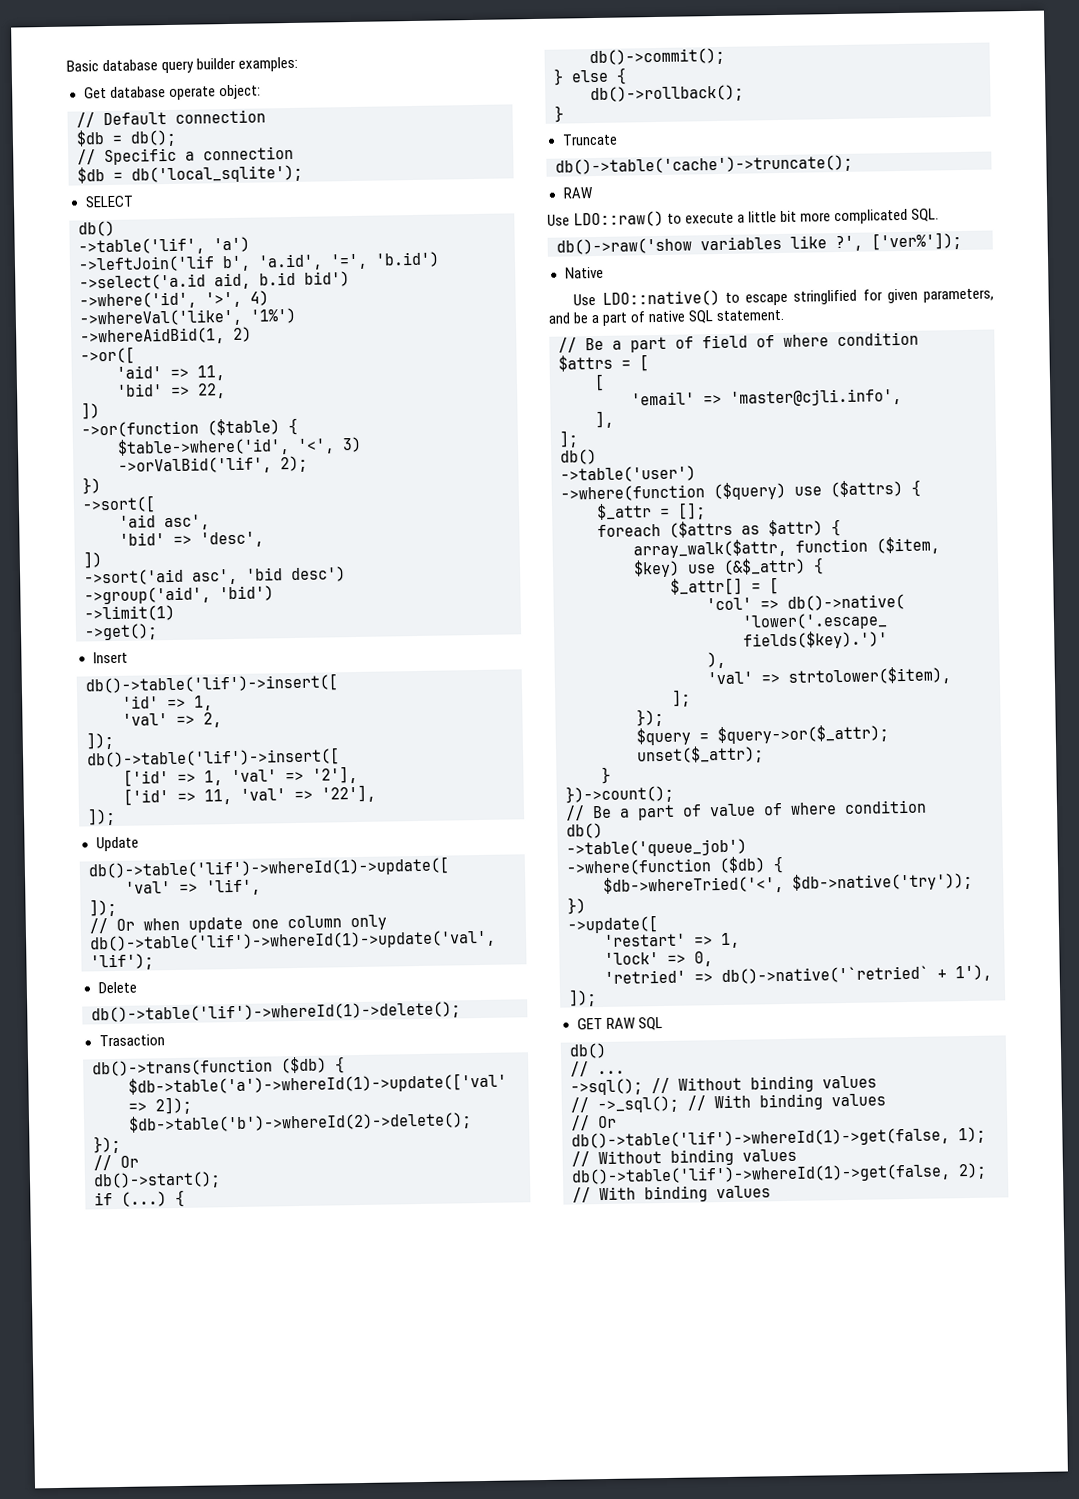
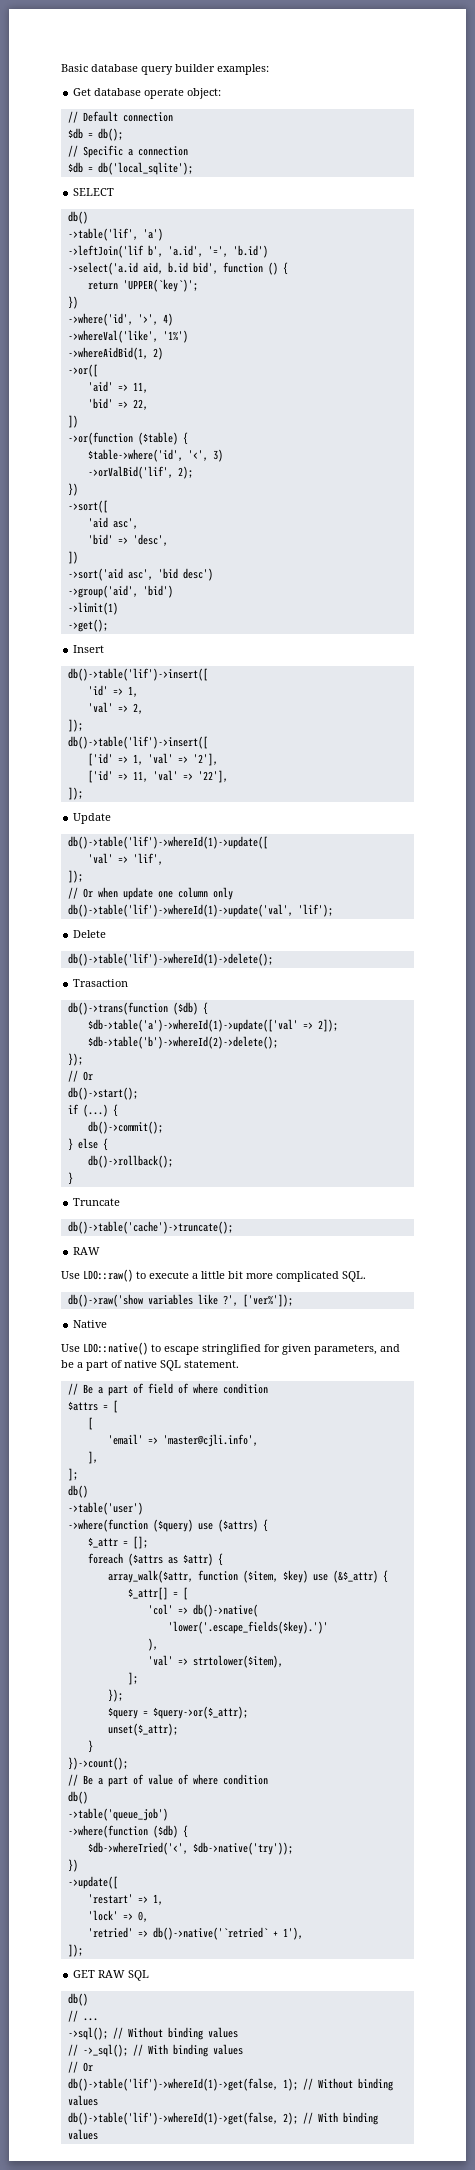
- ->select('a.id aid, b.id bid')
+ ->select('a.id aid, b.id bid', function () {
+ return 'UPPER(`key`)';
+ })

